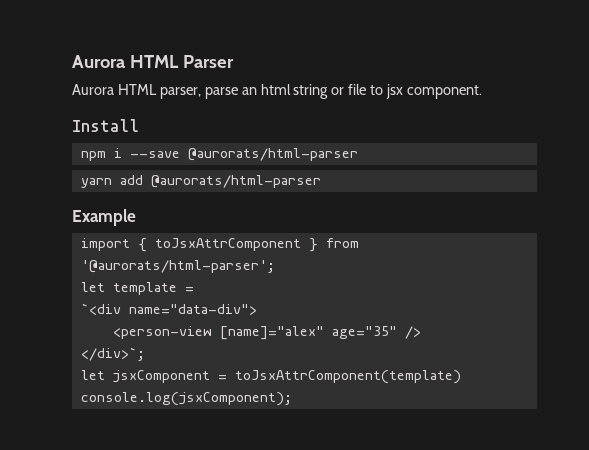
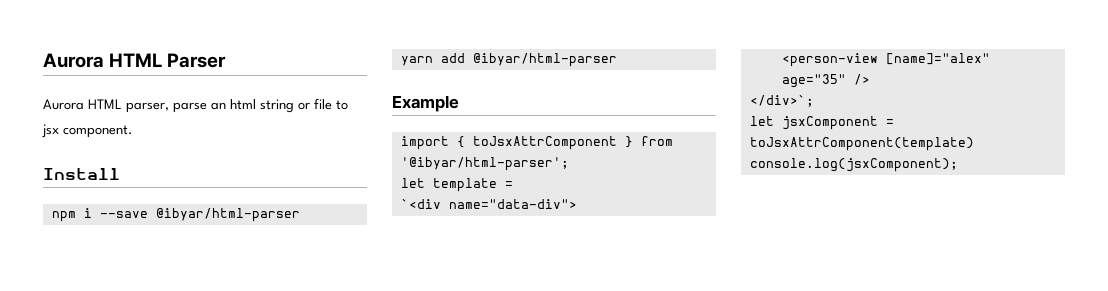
- npm i --save @aurorats/html-parser
+ npm i --save @ibyar/html-parser
- yarn add @aurorats/html-parser
+ yarn add @ibyar/html-parser
- import { toJsxAttrComponent } from '@aurorats/html-parser';
+ import { toJsxAttrComponent } from '@ibyar/html-parser';

